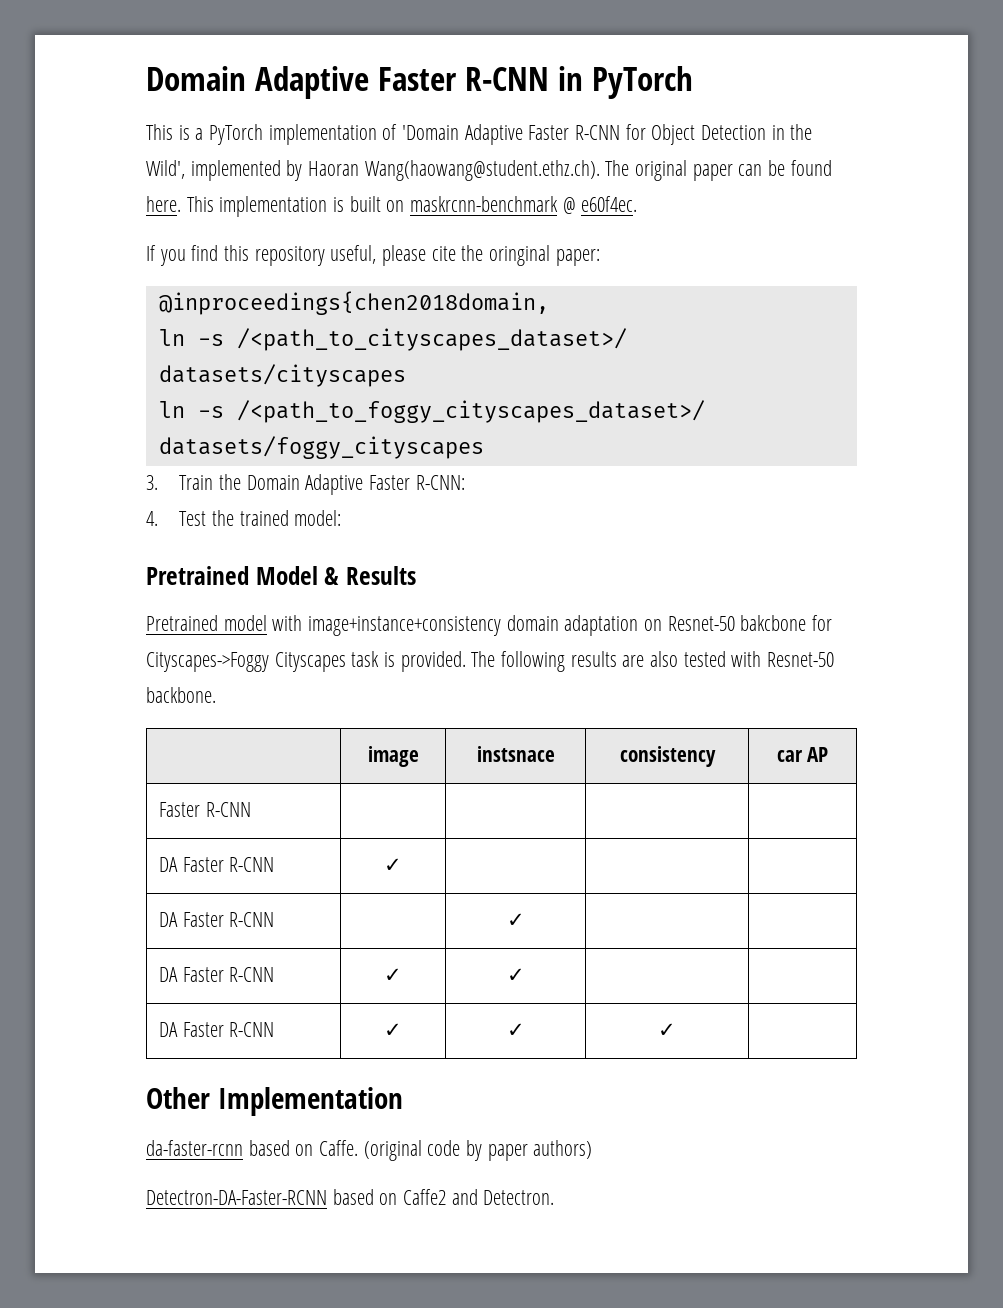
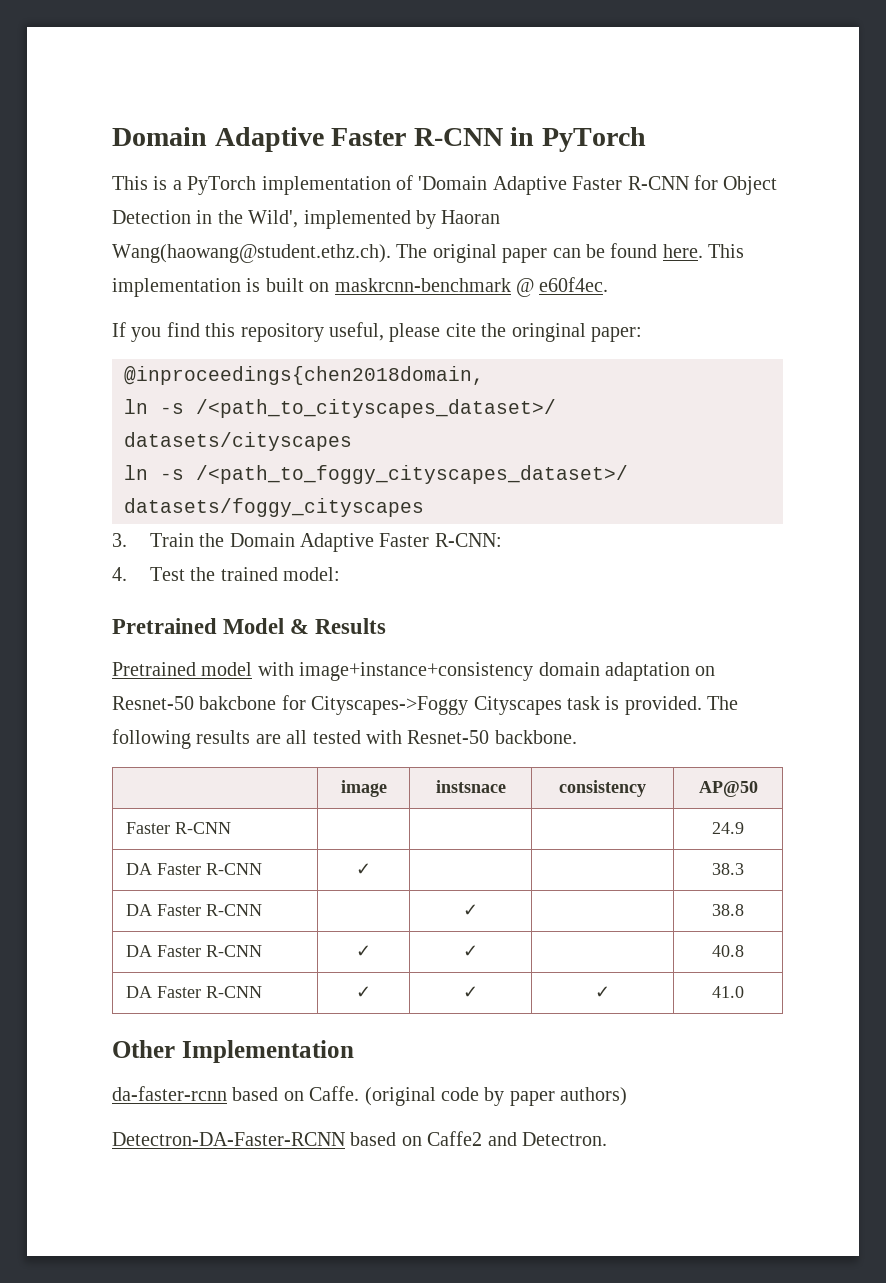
- The following results are also tested with Resnet-50 backbone.
+ The following results are all tested with Resnet-50 backbone.
- | image | instsnace | consistency | car AP
+ | image | instsnace | consistency | AP@50
- Faster R-CNN | | | |
+ Faster R-CNN | | | | 24.9
- DA Faster R-CNN | ✓ | | |
+ DA Faster R-CNN | ✓ | | | 38.3
- DA Faster R-CNN | | ✓ | |
+ DA Faster R-CNN | | ✓ | | 38.8
- DA Faster R-CNN | ✓ | ✓ | |
+ DA Faster R-CNN | ✓ | ✓ | | 40.8
- DA Faster R-CNN | ✓ | ✓ | ✓ |
+ DA Faster R-CNN | ✓ | ✓ | ✓ | 41.0

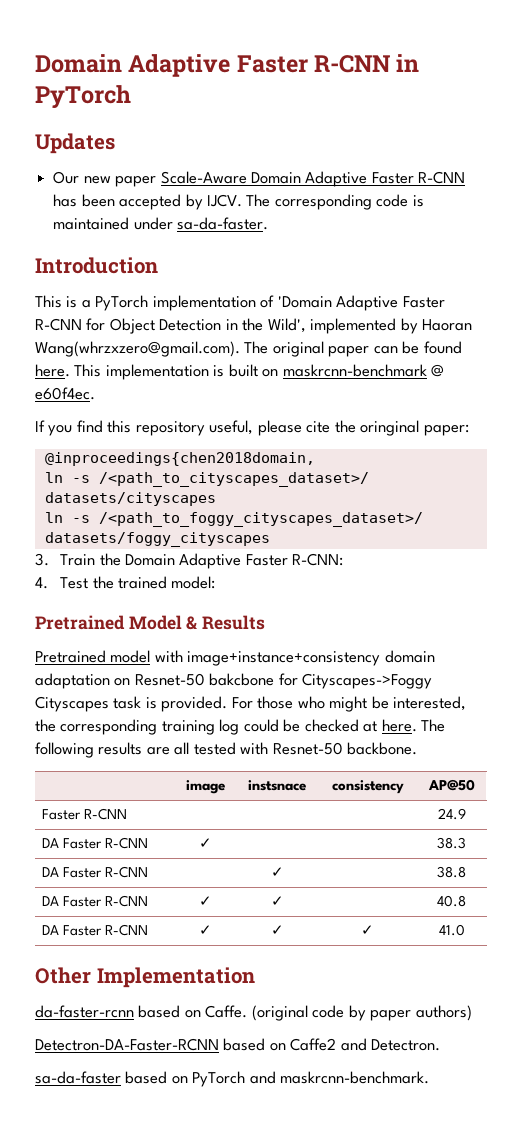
+ Updates
+ Our new paper Scale-Aware Domain Adaptive Faster R-CNN has been accepted by IJCV. The corresponding code is maintained under sa-da-faster.
+ Introduction
- This is a PyTorch implementation of 'Domain Adaptive Faster R-CNN for Object Detection in the Wild', implemented by Haoran Wang(haowang@student.ethz.ch). The original paper can be found here.
+ This is a PyTorch implementation of 'Domain Adaptive Faster R-CNN for Object Detection in the Wild', implemented by Haoran Wang(whrzxzero@gmail.com). The original paper can be found here.
+ For those who might be interested, the corresponding training log could be checked at here.
+ sa-da-faster based on PyTorch and maskrcnn-benchmark.

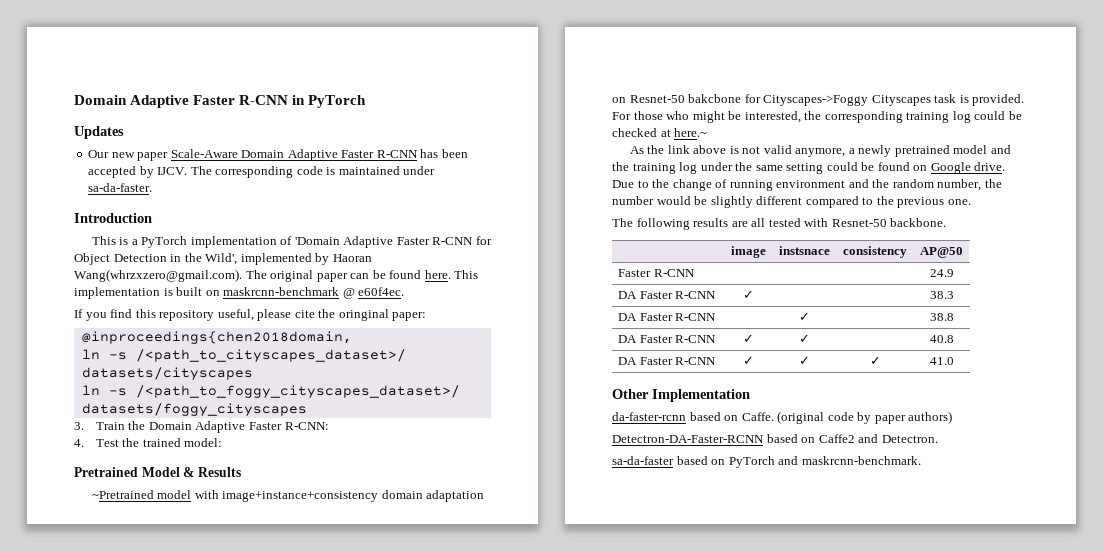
- Pretrained model with image+instance+consistency domain adaptation on Resnet-50 bakcbone for Cityscapes->Foggy Cityscapes task is provided.
+ ~Pretrained model with image+instance+consistency domain adaptation on Resnet-50 bakcbone for Cityscapes->Foggy Cityscapes task is provided.
- For those who might be interested, the corresponding training log could be checked at here. The following results are all tested with Resnet-50 backbone.
+ For those who might be interested, the corresponding training log could be checked at here.~
+ As the link above is not valid anymore, a newly pretrained model and the training log under the same setting could be found on Google drive. Due to the change of running environment and the random number, the number would be slightly different compared to the previous one.
+ The following results are all tested with Resnet-50 backbone.

